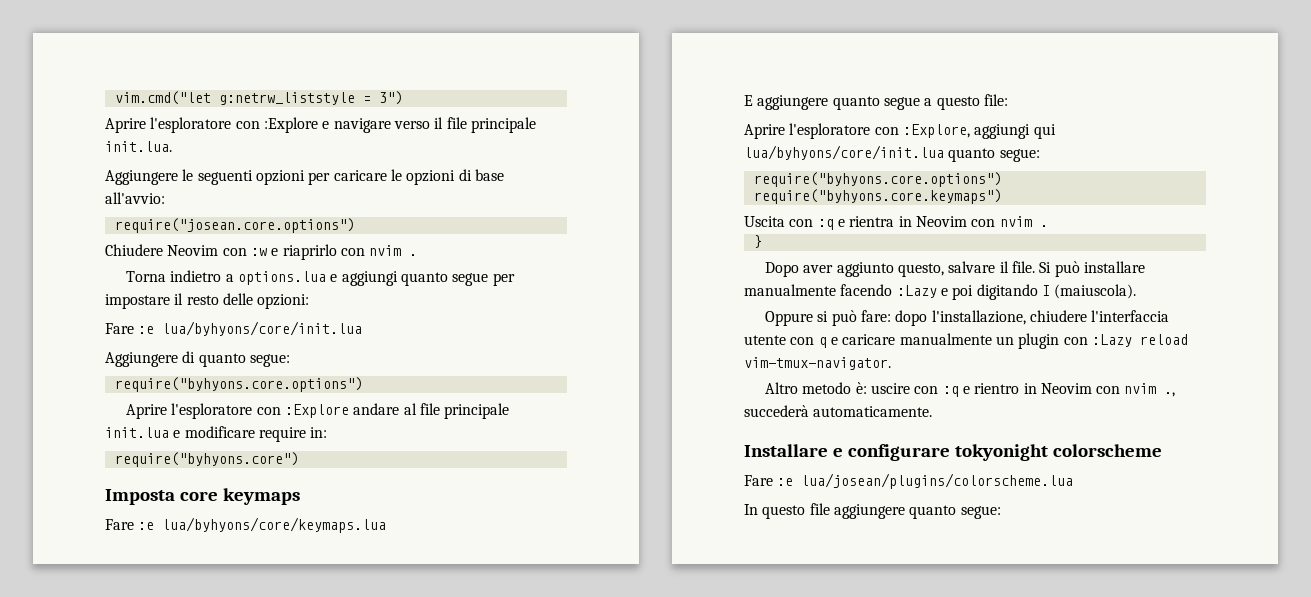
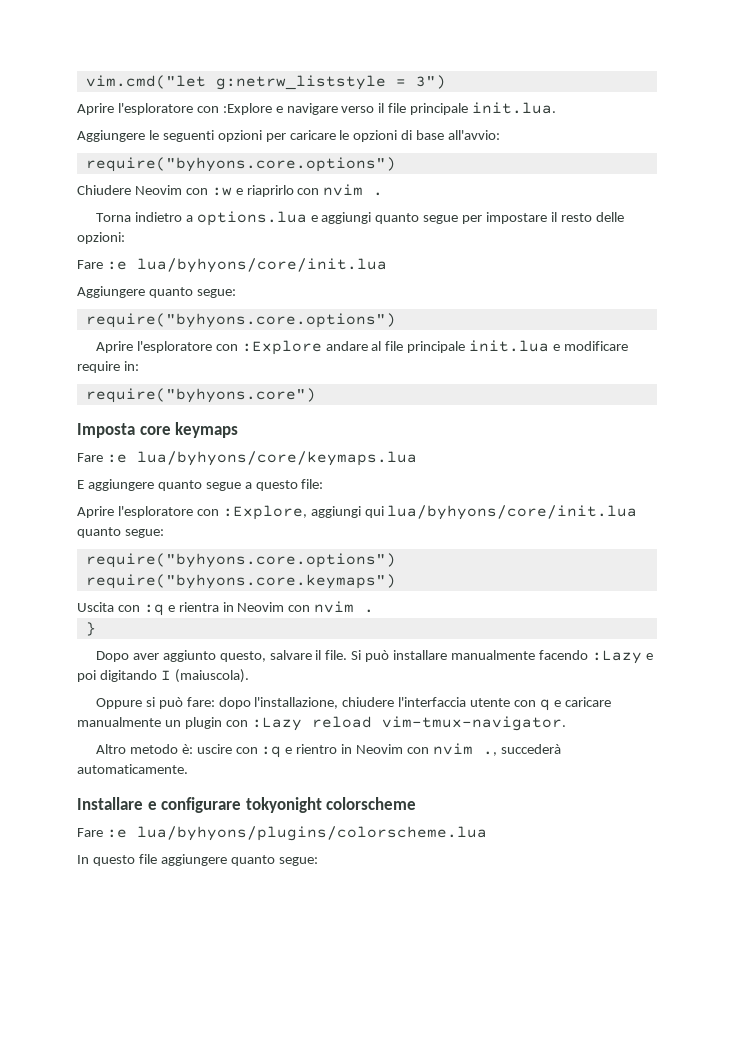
  Aggiungere le seguenti opzioni per caricare le opzioni di base all'avvio:
- require("josean.core.options")
+ require("byhyons.core.options")
- Aggiungere di quanto segue:
+ Aggiungere quanto segue:
- Fare :e lua/josean/plugins/colorscheme.lua
+ Fare :e lua/byhyons/plugins/colorscheme.lua

